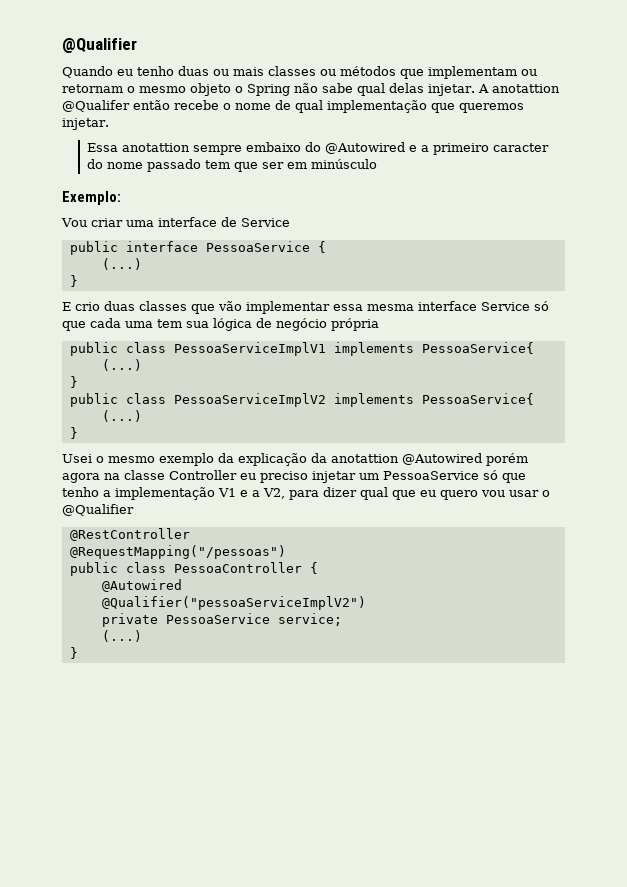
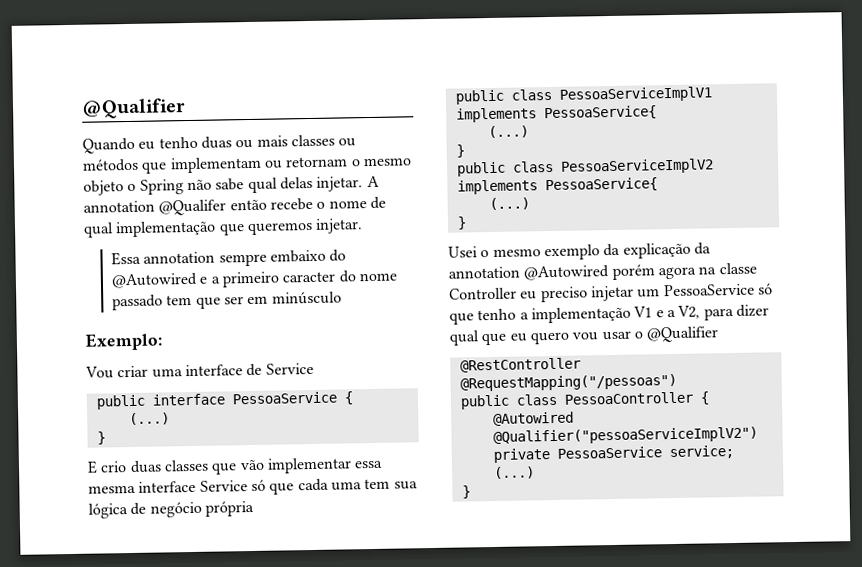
- A anotattion @Qualifer então recebe o nome de qual implementação que queremos injetar.
+ A annotation @Qualifer então recebe o nome de qual implementação que queremos injetar.
- Essa anotattion sempre embaixo do @Autowired e a primeiro caracter do nome passado tem que ser em minúsculo
+ Essa annotation sempre embaixo do @Autowired e a primeiro caracter do nome passado tem que ser em minúsculo
- Usei o mesmo exemplo da explicação da anotattion @Autowired porém agora na classe Controller eu preciso injetar um PessoaService só que tenho a implementação V1 e a V2, para dizer qual que eu quero vou usar o @Qualifier
+ Usei o mesmo exemplo da explicação da annotation @Autowired porém agora na classe Controller eu preciso injetar um PessoaService só que tenho a implementação V1 e a V2, para dizer qual que eu quero vou usar o @Qualifier

